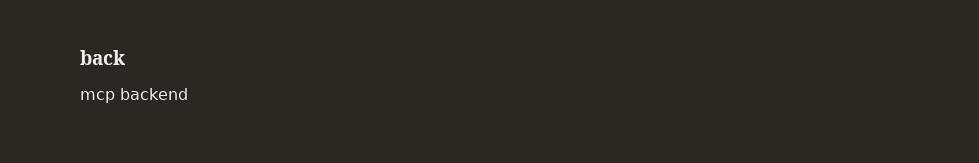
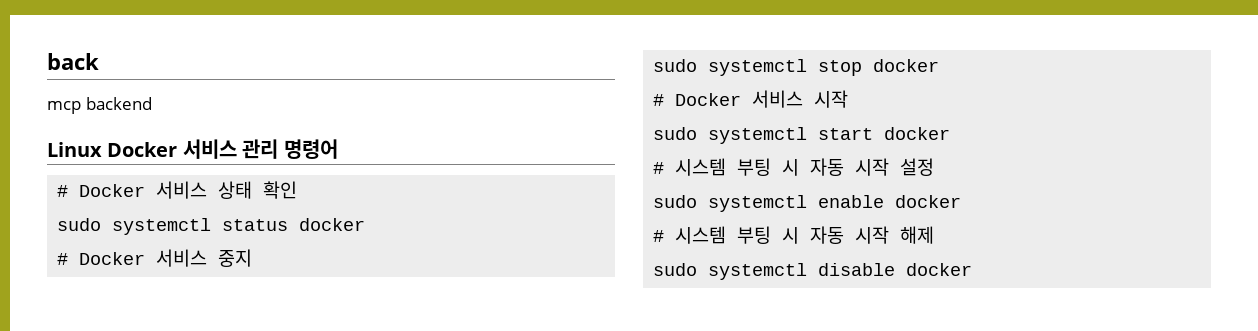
+ Linux Docker 서비스 관리 명령어
+ # Docker 서비스 상태 확인
+ sudo systemctl status docker
+ # Docker 서비스 중지
+ sudo systemctl stop docker
+ # Docker 서비스 시작
+ sudo systemctl start docker
+ # 시스템 부팅 시 자동 시작 설정
+ sudo systemctl enable docker
+ # 시스템 부팅 시 자동 시작 해제
+ sudo systemctl disable docker

